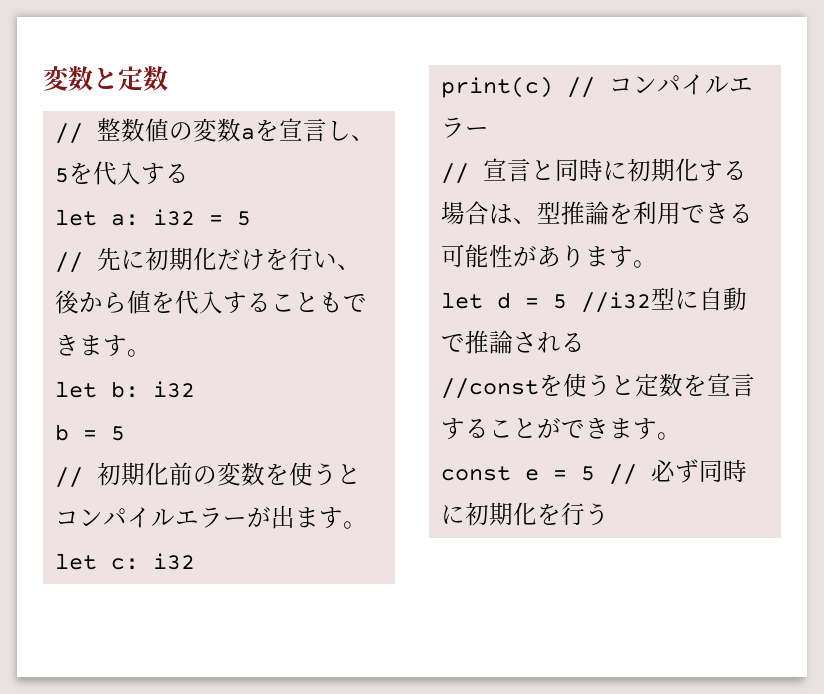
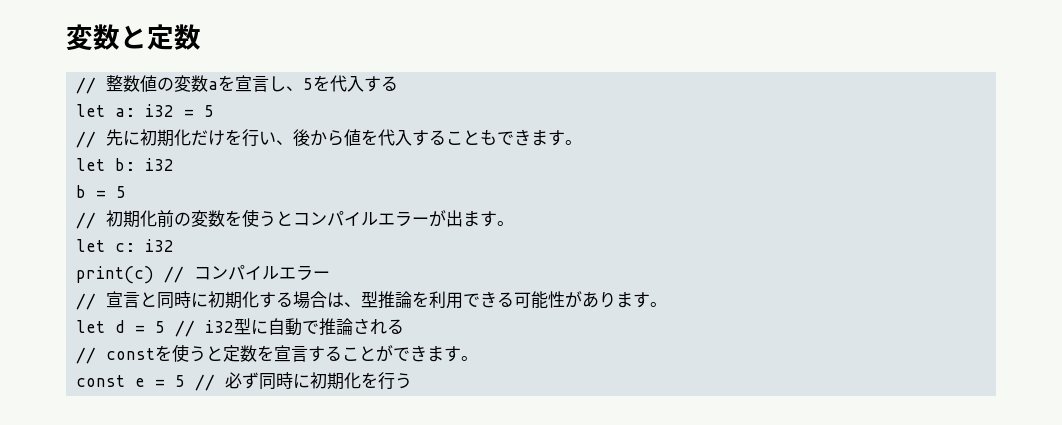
- let d = 5 //i32型に自動で推論される
+ let d = 5 // i32型に自動で推論される
- //constを使うと定数を宣言することができます。
+ // constを使うと定数を宣言することができます。

